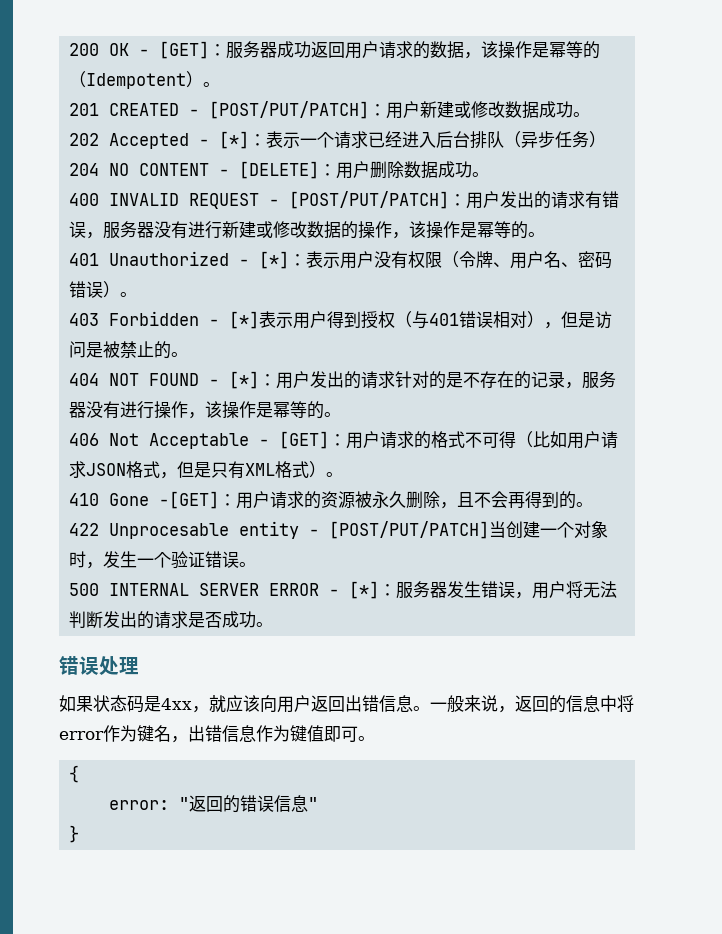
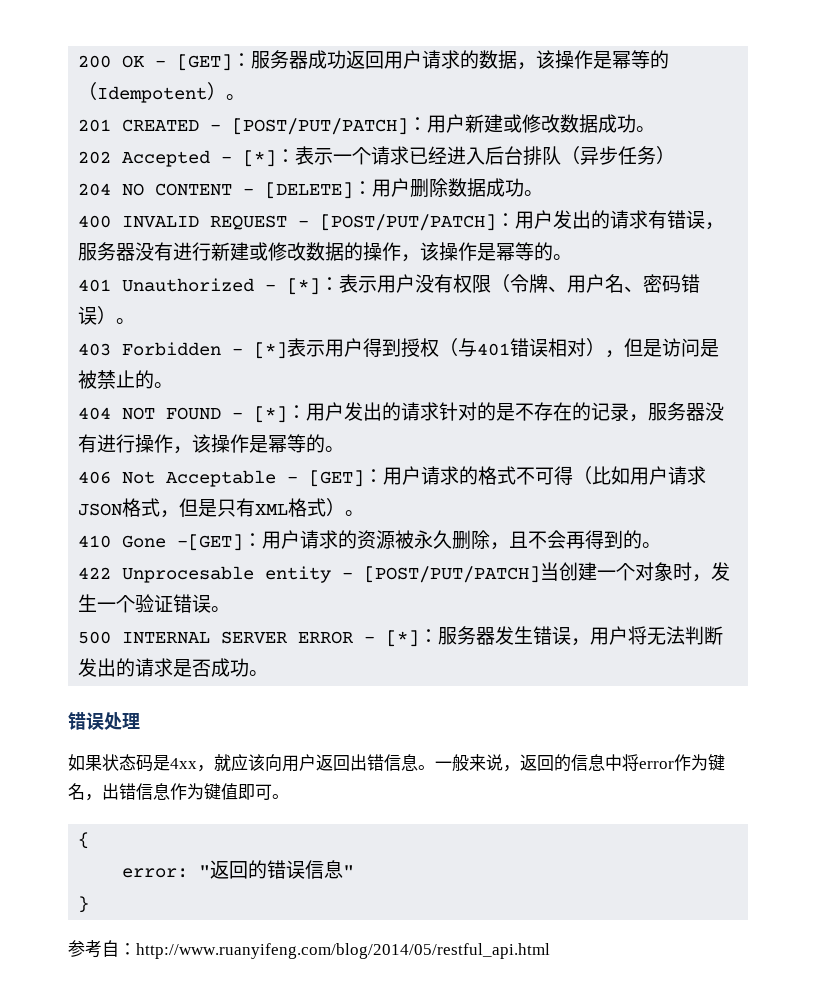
+ 参考自：http://www.ruanyifeng.com/blog/2014/05/restful_api.html

